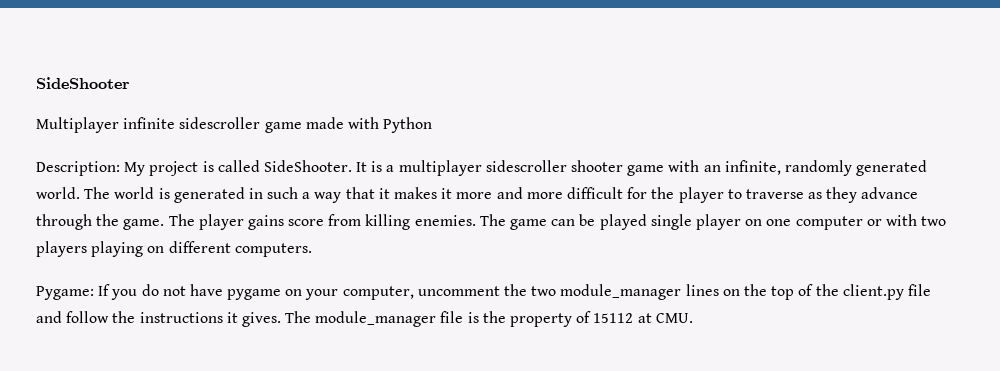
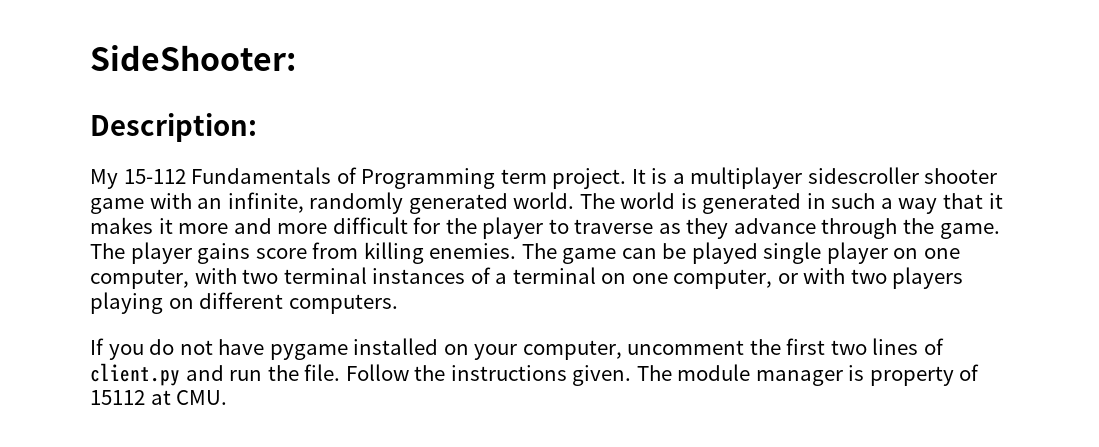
- SideShooter
- Multiplayer infinite sidescroller game made with Python
- Description: My project is called SideShooter.
+ SideShooter:
+ Description:
+ My 15-112 Fundamentals of Programming term project.
- The game can be played single player on one computer or with two players playing on different computers.
+ The game can be played single player on one computer, with two terminal instances of a terminal on one computer, or with two players playing on different computers.
- Pygame: If you do not have pygame on your computer, uncomment the two module_manager lines on the top of the client.py file and follow the instructions it gives. The module_manager file is the property of 15112 at CMU.
+ If you do not have pygame installed on your computer, uncomment the first two lines of client.py and run the file. Follow the instructions given. The module manager is property of 15112 at CMU.

